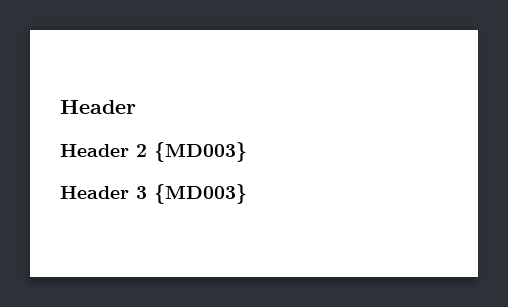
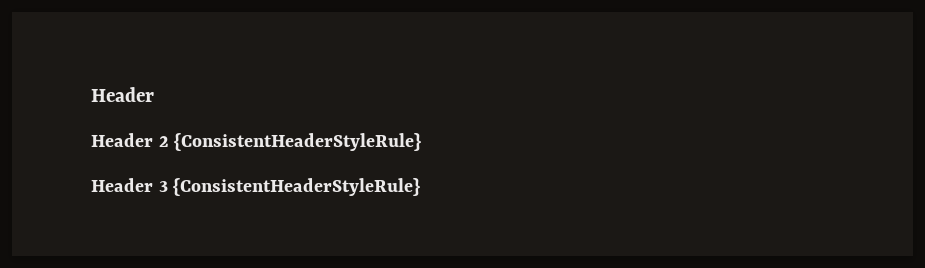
- Header 2 {MD003}
+ Header 2 {ConsistentHeaderStyleRule}
- Header 3 {MD003}
+ Header 3 {ConsistentHeaderStyleRule}

